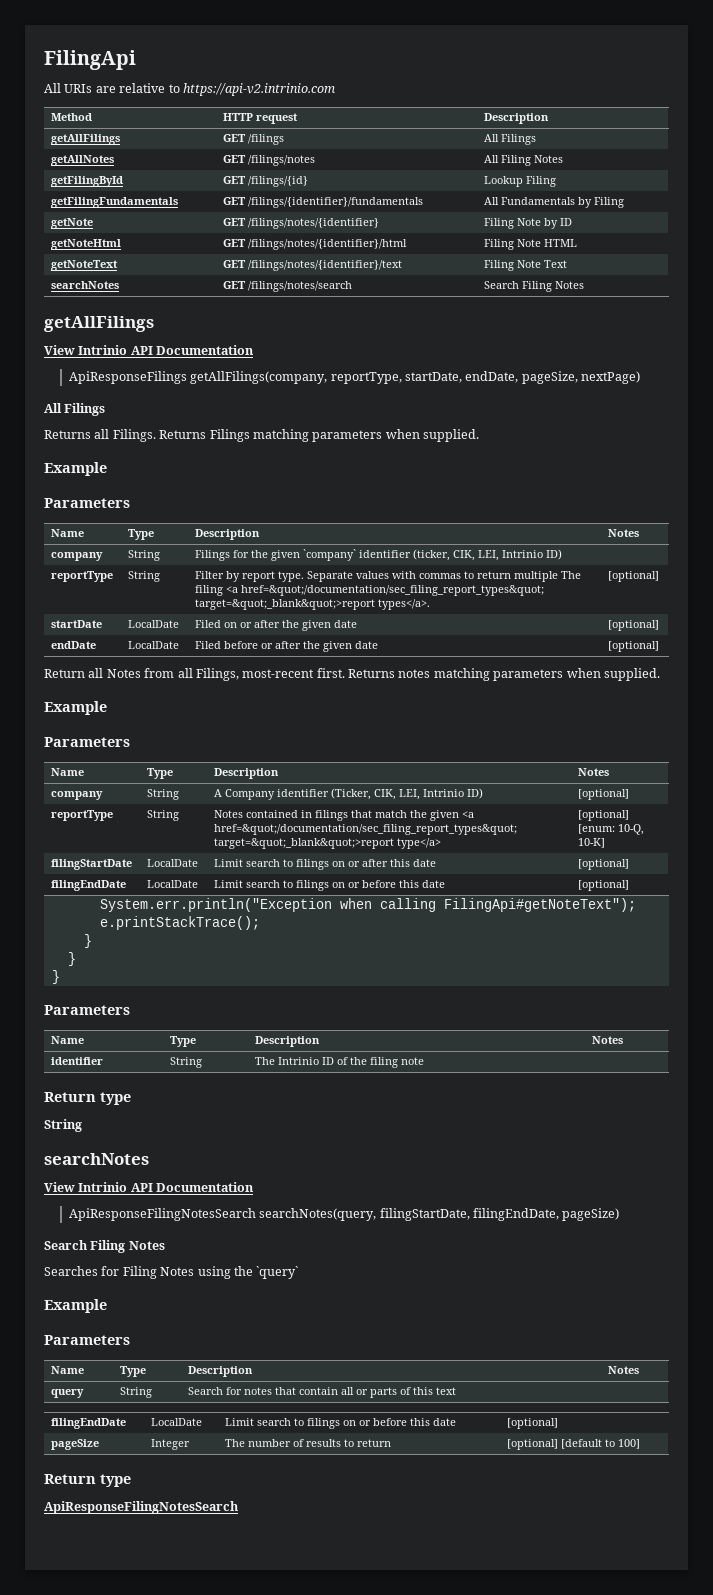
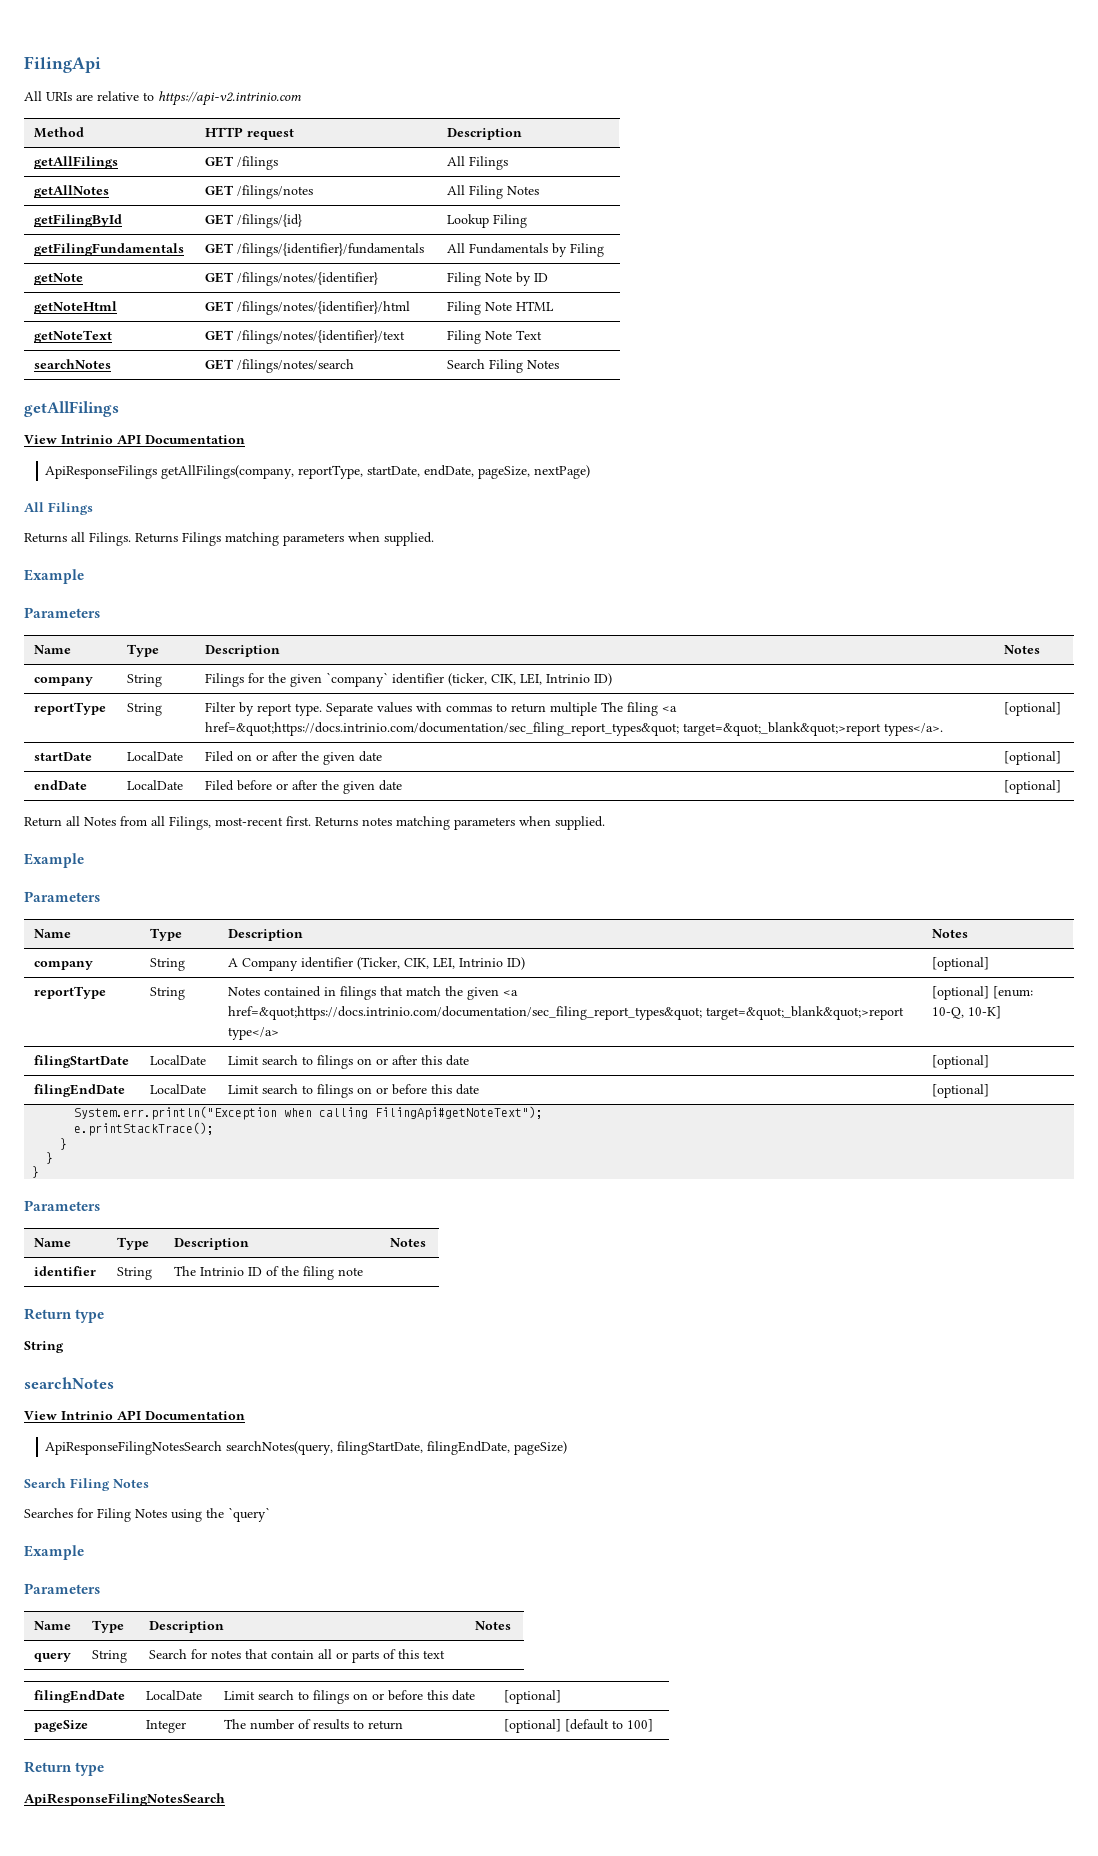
- reportType | String | Filter by report type. Separate values with commas to return multiple The filing <a href=&quot;/documentation/sec_filing_report_types&quot; target=&quot;_blank&quot;>report types</a>. | [optional]
+ reportType | String | Filter by report type. Separate values with commas to return multiple The filing <a href=&quot;https://docs.intrinio.com/documentation/sec_filing_report_types&quot; target=&quot;_blank&quot;>report types</a>. | [optional]
- reportType | String | Notes contained in filings that match the given <a href=&quot;/documentation/sec_filing_report_types&quot; target=&quot;_blank&quot;>report type</a> | [optional] [enum: 10-Q, 10-K]
+ reportType | String | Notes contained in filings that match the given <a href=&quot;https://docs.intrinio.com/documentation/sec_filing_report_types&quot; target=&quot;_blank&quot;>report type</a> | [optional] [enum: 10-Q, 10-K]

